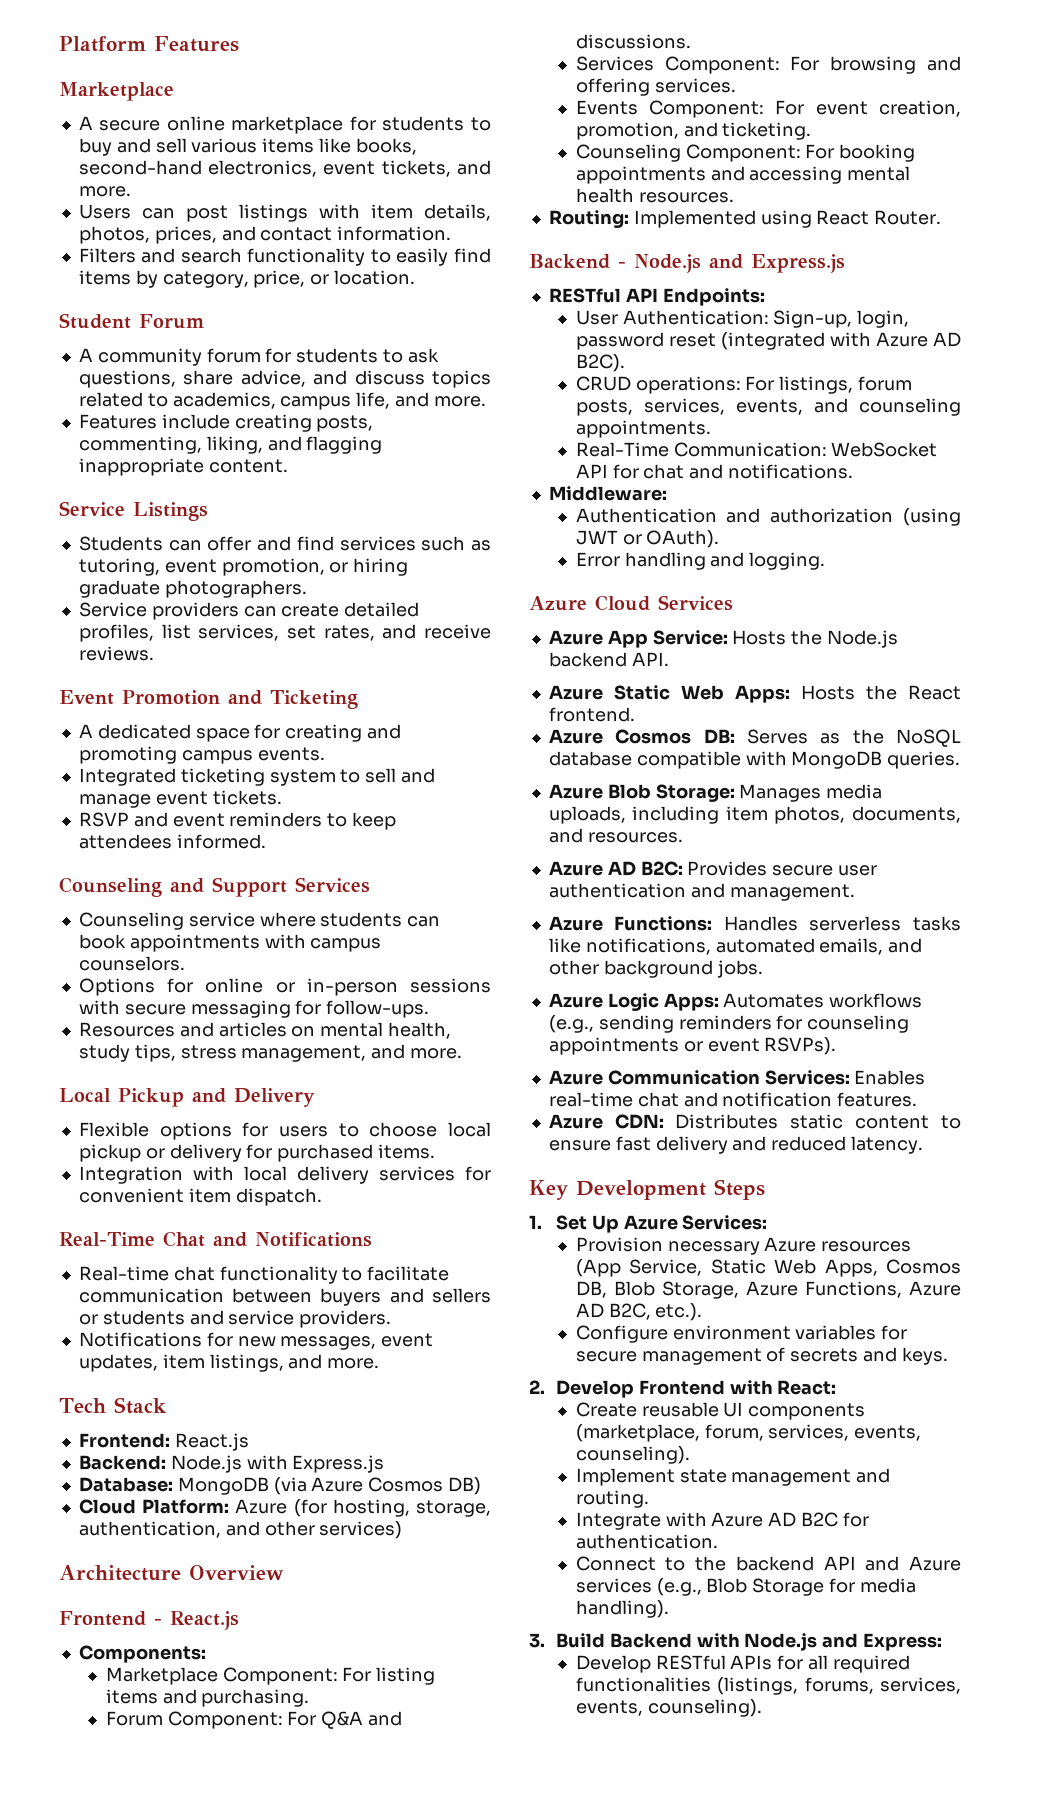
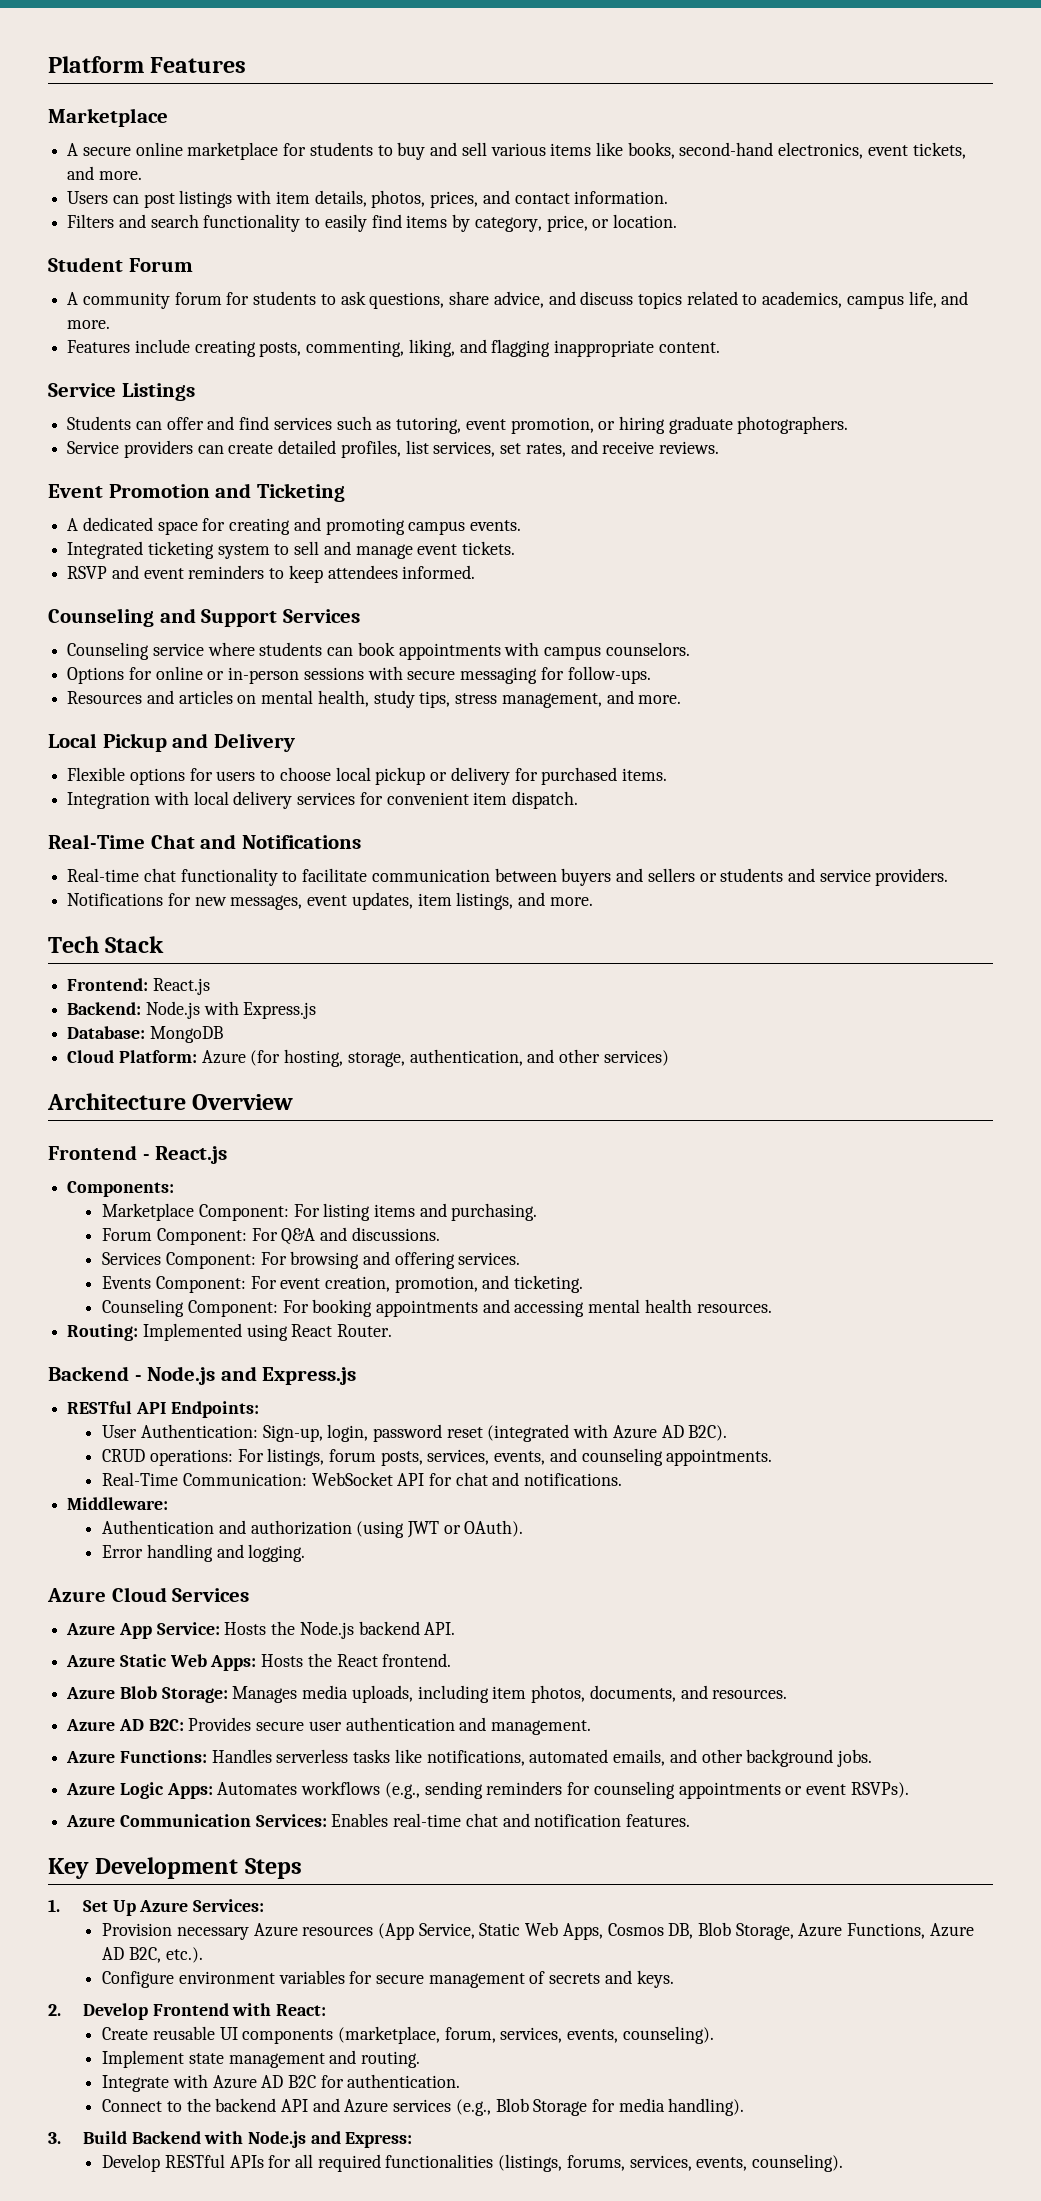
- Database: MongoDB (via Azure Cosmos DB)
+ Database: MongoDB
- Azure Cosmos DB: Serves as the NoSQL database compatible with MongoDB queries.
- Azure CDN: Distributes static content to ensure fast delivery and reduced latency.

